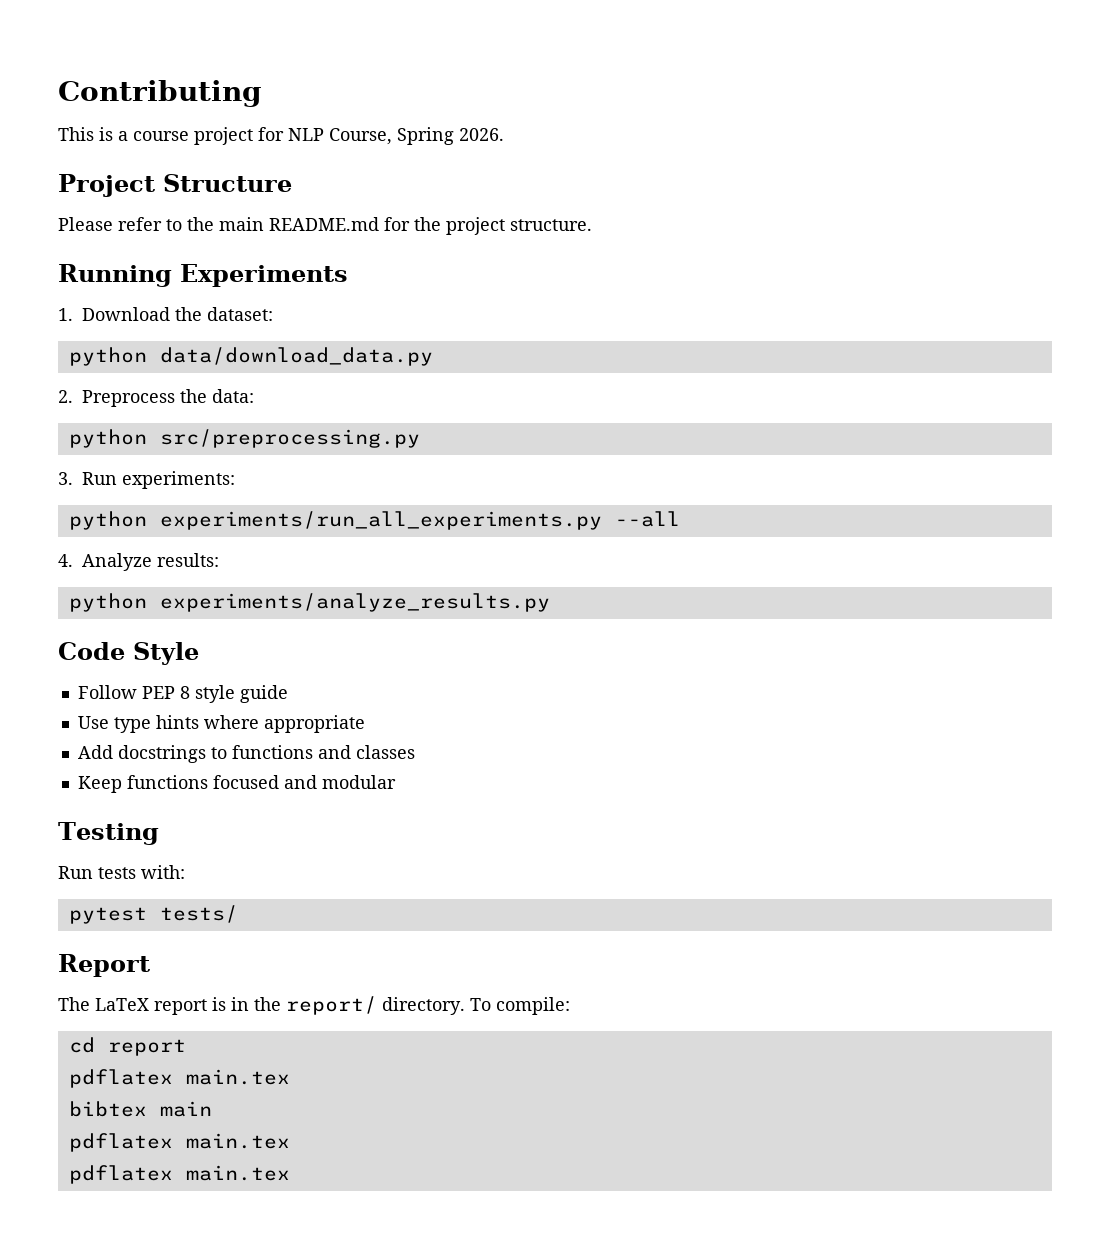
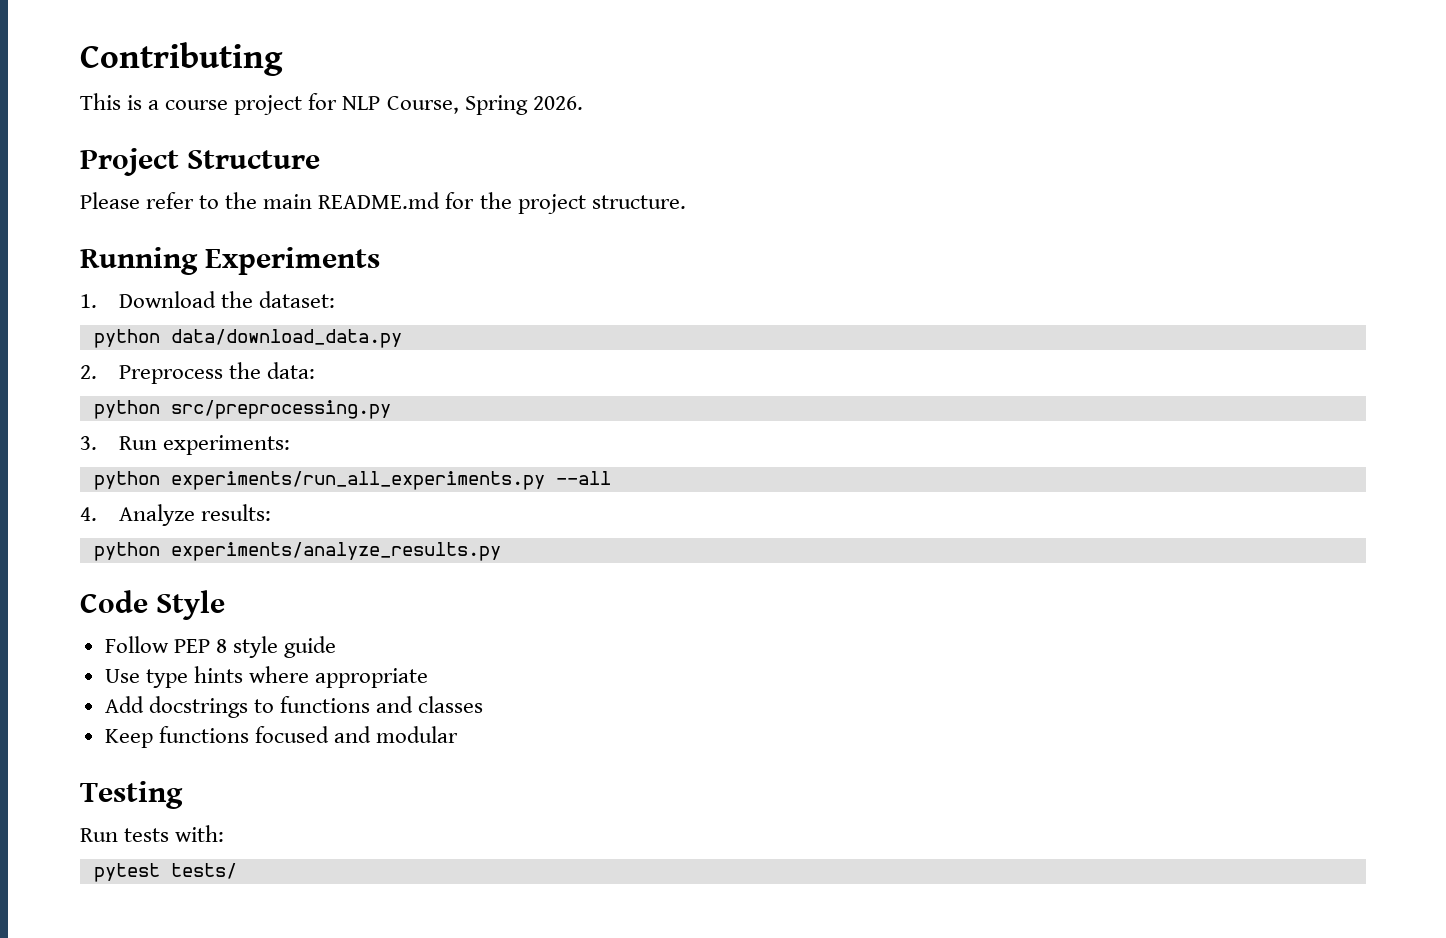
- Report
- The LaTeX report is in the report/ directory. To compile:
- cd report
- pdflatex main.tex
- bibtex main
- pdflatex main.tex
- pdflatex main.tex

